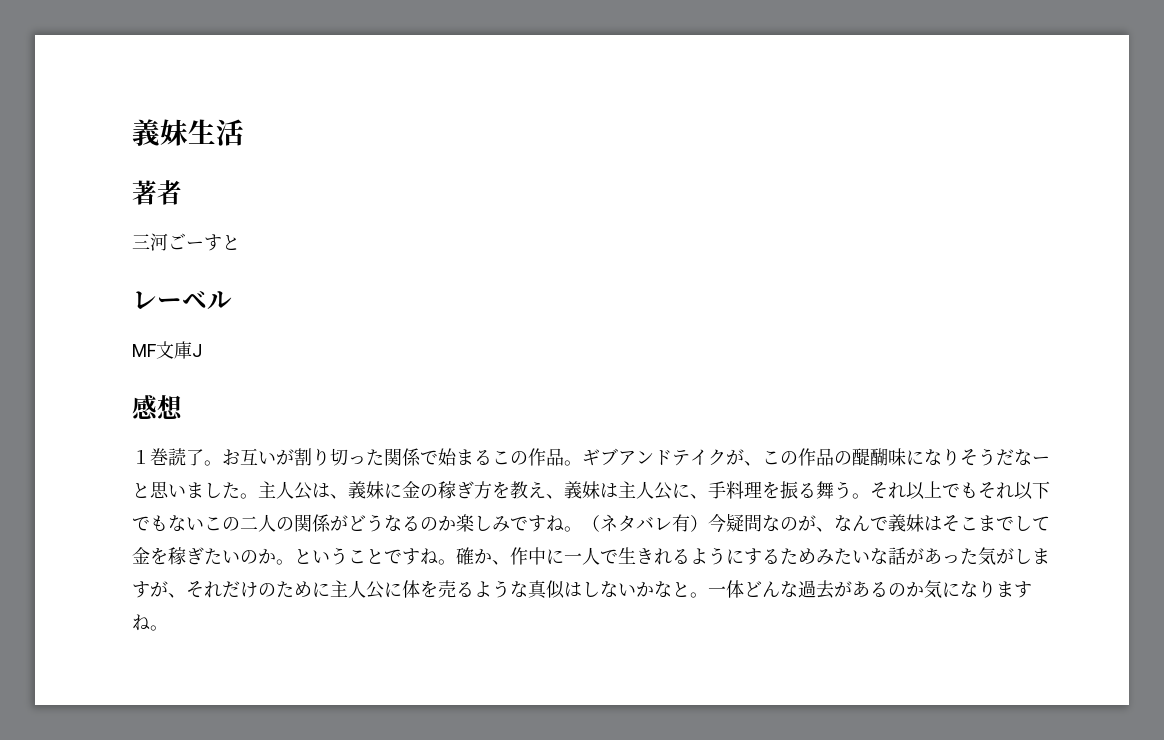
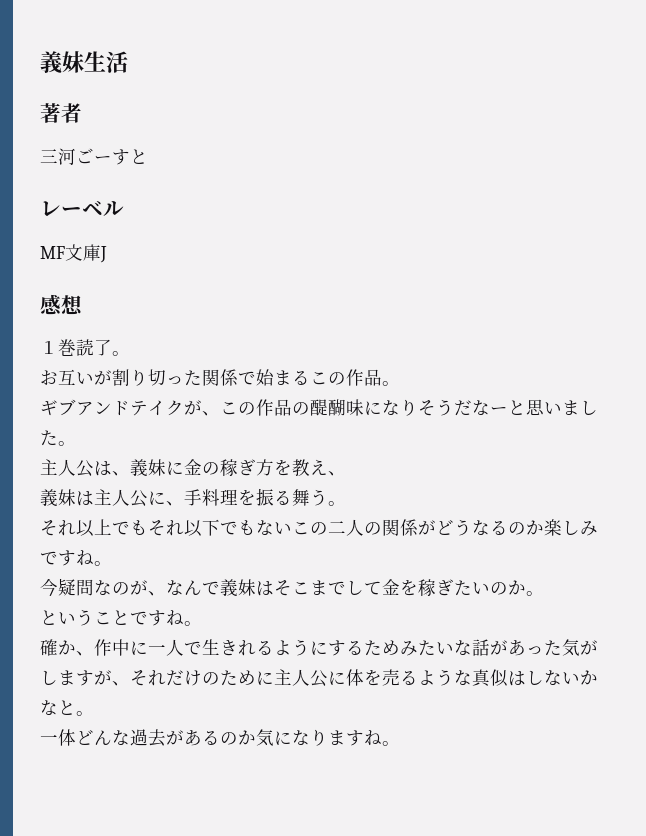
- １巻読了。お互いが割り切った関係で始まるこの作品。ギブアンドテイクが、この作品の醍醐味になりそうだなーと思いました。主人公は、義妹に金の稼ぎ方を教え、義妹は主人公に、手料理を振る舞う。それ以上でもそれ以下でもないこの二人の関係がどうなるのか楽しみですね。（ネタバレ有）今疑問なのが、なんで義妹はそこまでして金を稼ぎたいのか。ということですね。確か、作中に一人で生きれるようにするためみたいな話があった気がしますが、それだけのために主人公に体を売るような真似はしないかなと。一体どんな過去があるのか気になりますね。
+ １巻読了。
+ お互いが割り切った関係で始まるこの作品。
+ ギブアンドテイクが、この作品の醍醐味になりそうだなーと思いました。
+ 主人公は、義妹に金の稼ぎ方を教え、
+ 義妹は主人公に、手料理を振る舞う。
+ それ以上でもそれ以下でもないこの二人の関係がどうなるのか楽しみですね。
+ 今疑問なのが、なんで義妹はそこまでして金を稼ぎたいのか。
+ ということですね。
+ 確か、作中に一人で生きれるようにするためみたいな話があった気がしますが、それだけのために主人公に体を売るような真似はしないかなと。
+ 一体どんな過去があるのか気になりますね。

